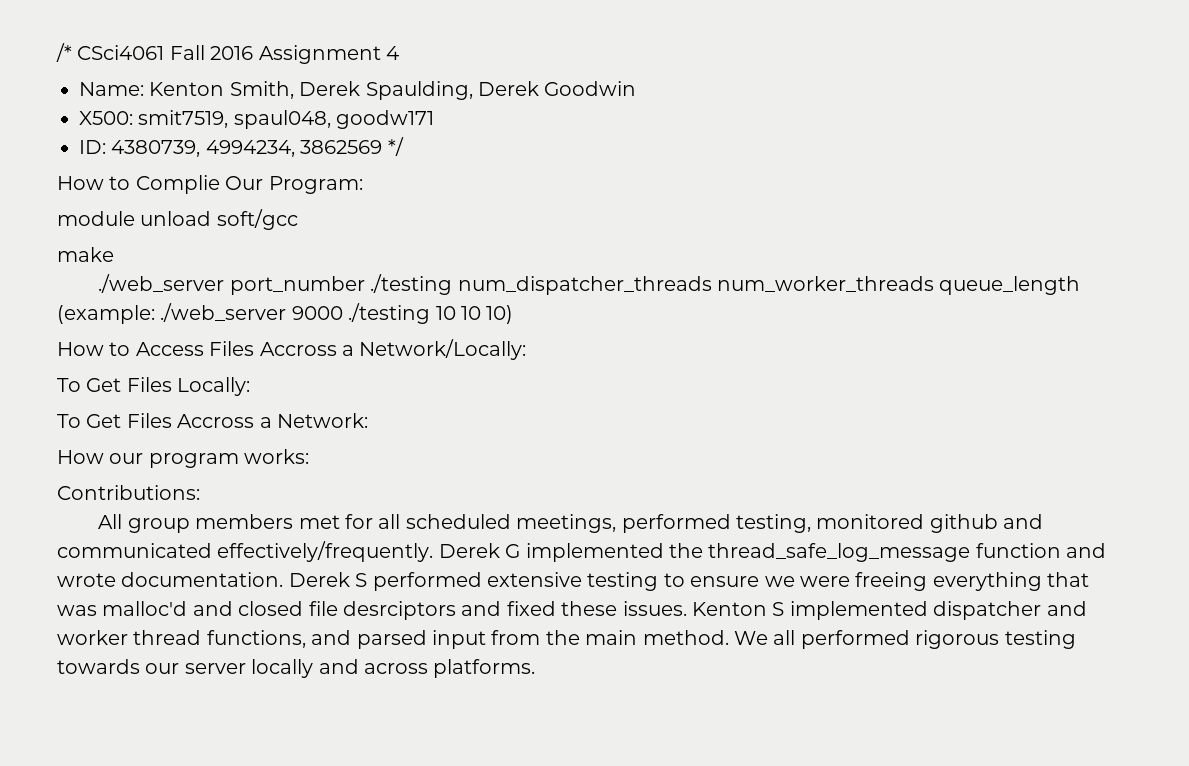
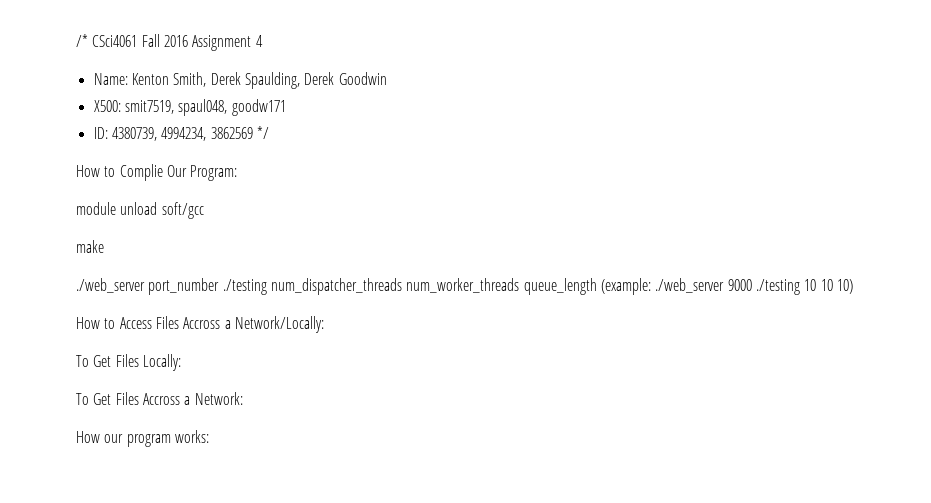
- Contributions:
- All group members met for all scheduled meetings, performed testing, monitored github and communicated effectively/frequently. Derek G implemented the thread_safe_log_message function and wrote documentation. Derek S performed extensive testing to ensure we were freeing everything that was malloc'd and closed file desrciptors and fixed these issues. Kenton S implemented dispatcher and worker thread functions, and parsed input from the main method. We all performed rigorous testing towards our server locally and across platforms.

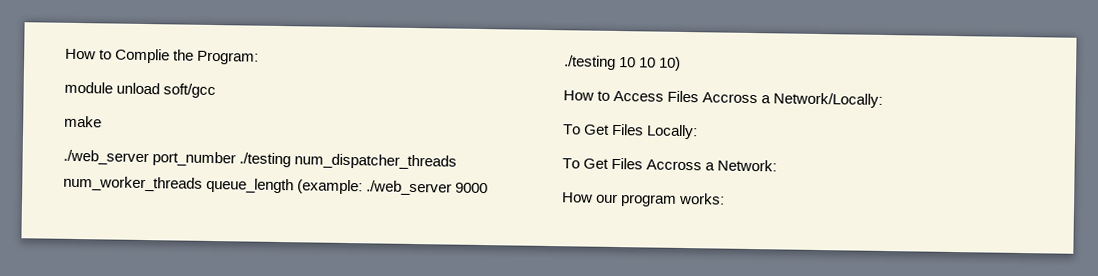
- /* CSci4061 Fall 2016 Assignment 4
- Name: Kenton Smith, Derek Spaulding, Derek Goodwin
- X500: smit7519, spaul048, goodw171
- ID: 4380739, 4994234, 3862569 */
- How to Complie Our Program:
+ How to Complie the Program:

